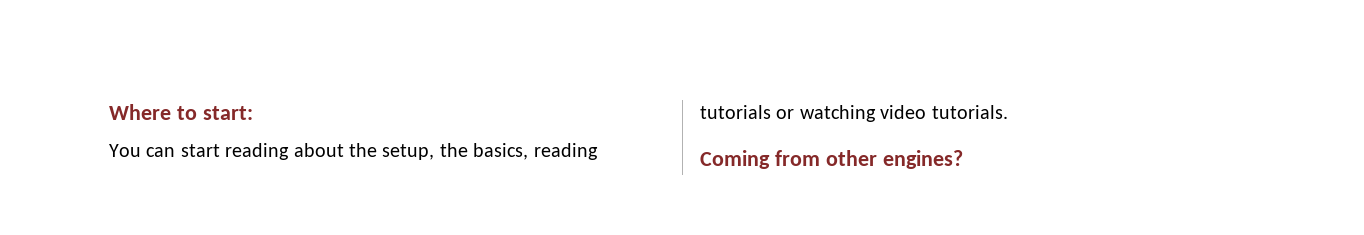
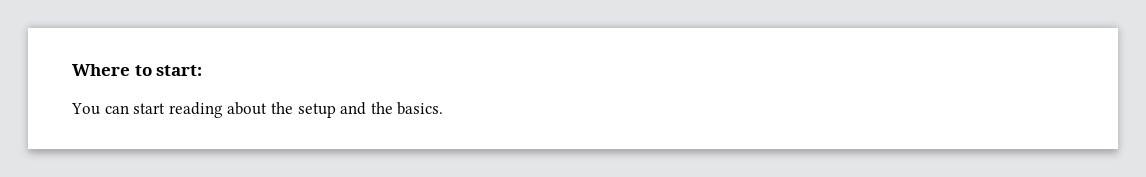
- You can start reading about the setup, the basics, reading tutorials or watching video tutorials.
- Coming from other engines?
+ You can start reading about the setup and the basics.

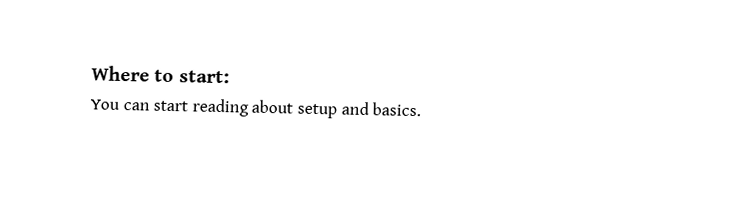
- You can start reading about the setup and the basics.
+ You can start reading about setup and basics.

